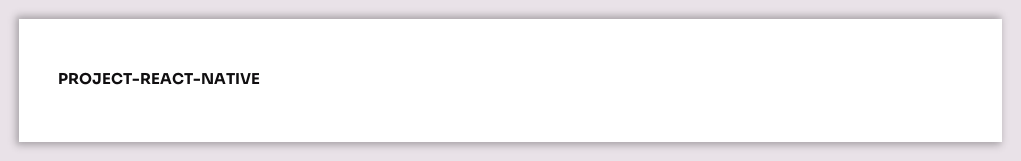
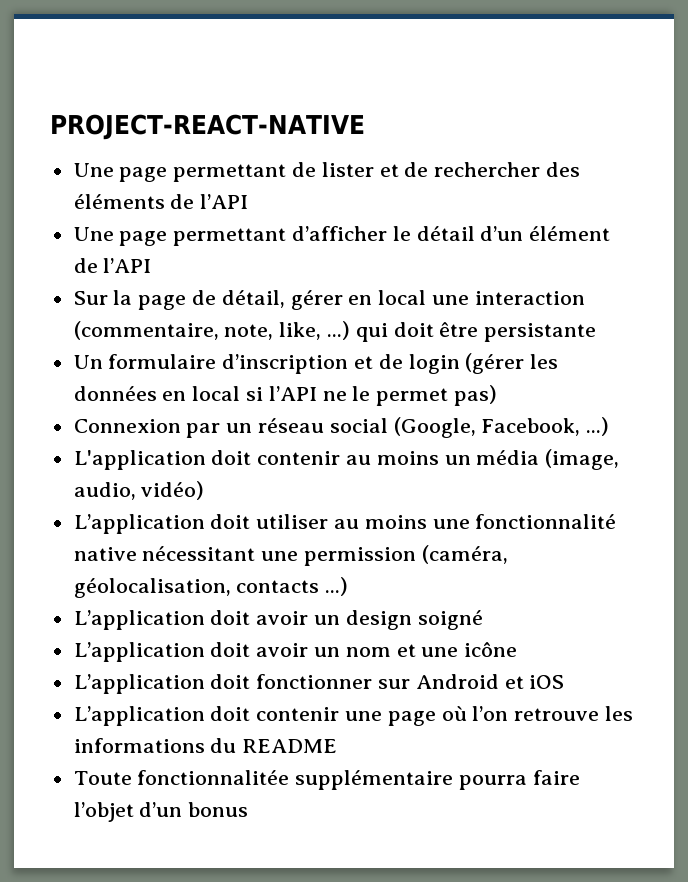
+ Une page permettant de lister et de rechercher des éléments de l’API
+ Une page permettant d’afficher le détail d’un élément de l’API
+ Sur la page de détail, gérer en local une interaction (commentaire, note, like, ...) qui doit être persistante
+ Un formulaire d’inscription et de login (gérer les données en local si l’API ne le permet pas)
+ Connexion par un réseau social (Google, Facebook, ...)
+ L'application doit contenir au moins un média (image, audio, vidéo)
+ L’application doit utiliser au moins une fonctionnalité native nécessitant une permission (caméra, géolocalisation, contacts ...)
+ L’application doit avoir un design soigné
+ L’application doit avoir un nom et une icône
+ L’application doit fonctionner sur Android et iOS
+ L’application doit contenir une page où l’on retrouve les informations du README
+ Toute fonctionnalitée supplémentaire pourra faire l’objet d’un bonus

